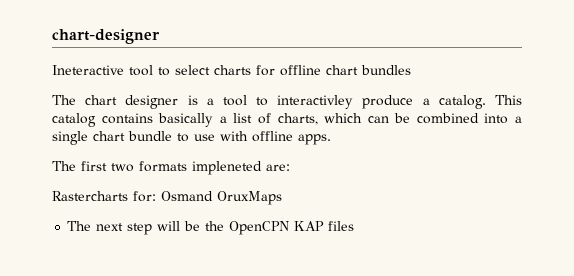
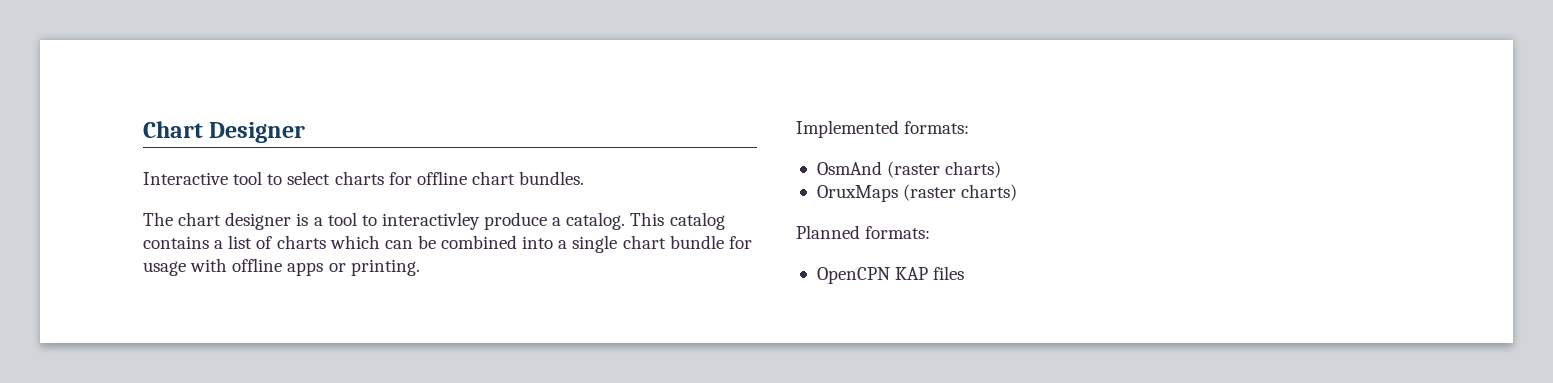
- chart-designer
- Ineteractive tool to select charts for offline chart bundles
+ Chart Designer
+ Interactive tool to select charts for offline chart bundles.
- This catalog contains basically a list of charts, which can be combined into a single chart bundle to use with offline apps.
- The first two formats impleneted are:
- Rastercharts for: Osmand OruxMaps
- The next step will be the OpenCPN KAP files
+ This catalog contains a list of charts which can be combined into a single chart bundle for usage with offline apps or printing.
+ Implemented formats:
+ OsmAnd (raster charts)
+ OruxMaps (raster charts)
+ Planned formats:
+ OpenCPN KAP files

